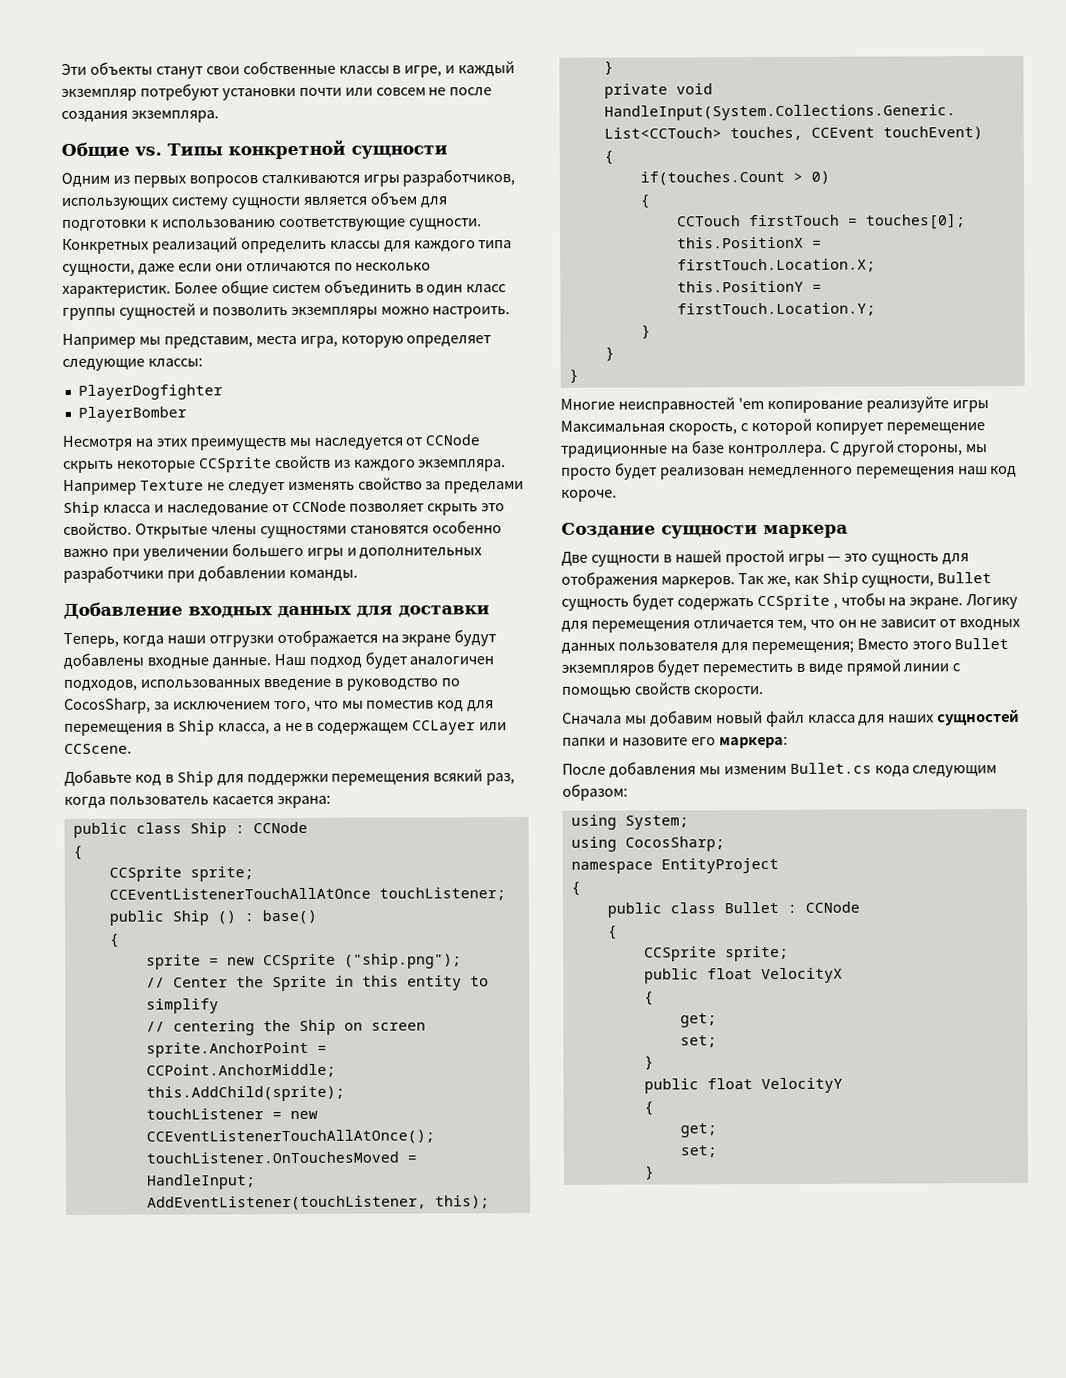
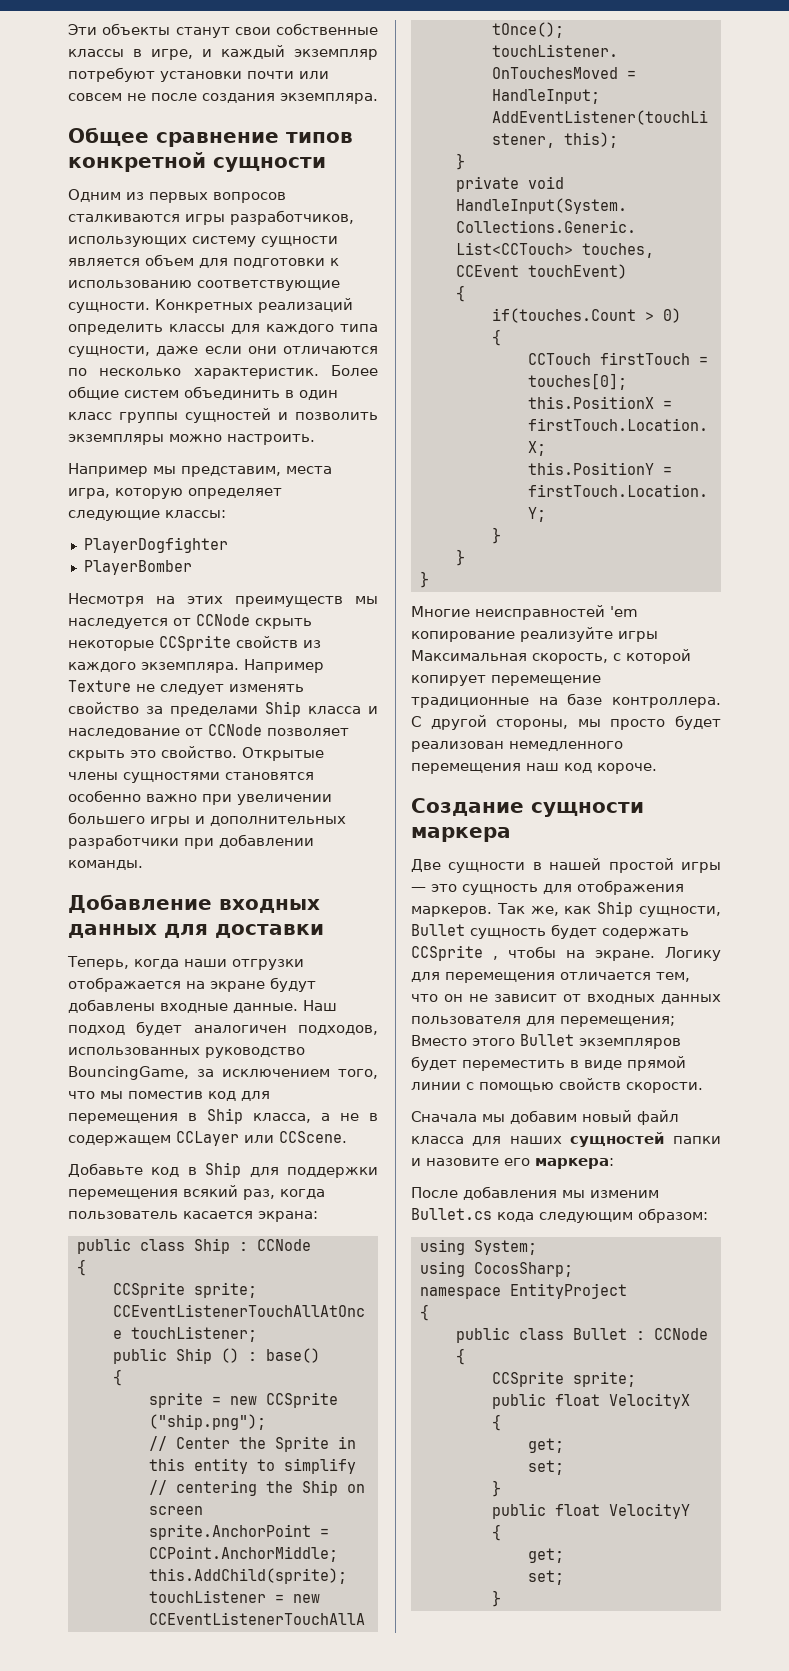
- Общие vs. Типы конкретной сущности
+ Общее сравнение типов конкретной сущности
- Наш подход будет аналогичен подходов, использованных введение в руководство по CocosSharp, за исключением того, что мы поместив код для перемещения в Ship класса, а не в содержащем CCLayer или CCScene.
+ Наш подход будет аналогичен подходов, использованных руководство BouncingGame, за исключением того, что мы поместив код для перемещения в Ship класса, а не в содержащем CCLayer или CCScene.

